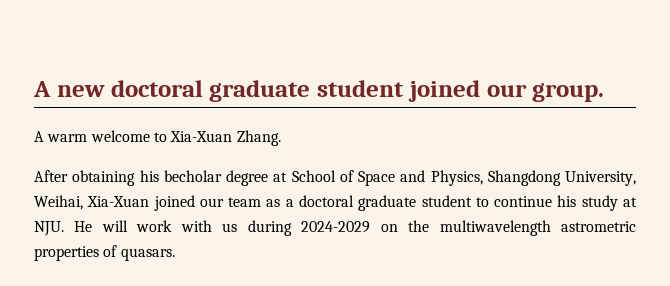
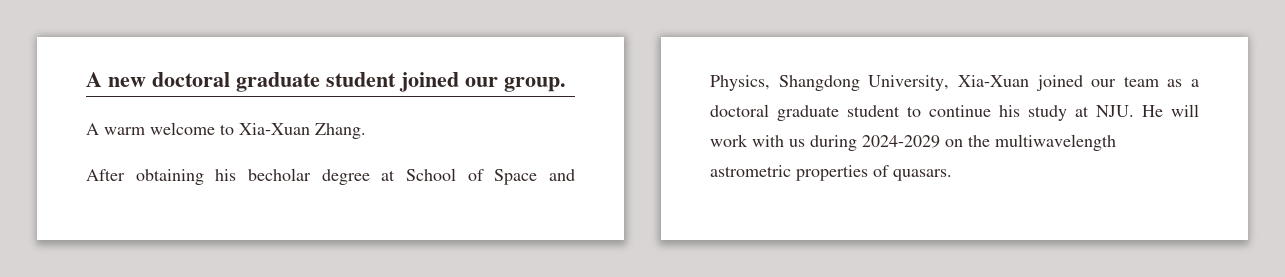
- After obtaining his becholar degree at School of Space and Physics, Shangdong University, Weihai, Xia-Xuan joined our team as a doctoral graduate student to continue his study at NJU. He will work with us during 2024-2029 on the multiwavelength astrometric properties of quasars.
+ After obtaining his becholar degree at School of Space and Physics, Shangdong University, Xia-Xuan joined our team as a doctoral graduate student to continue his study at NJU. He will work with us during 2024-2029 on the multiwavelength astrometric properties of quasars.

